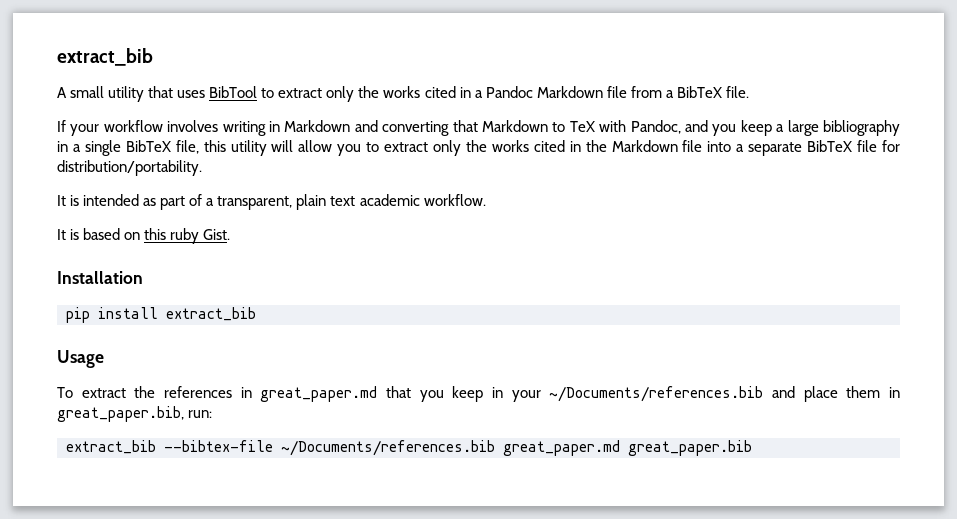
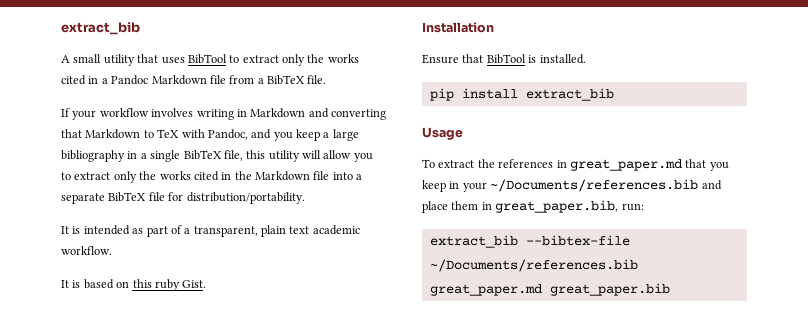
+ Ensure that BibTool is installed.

